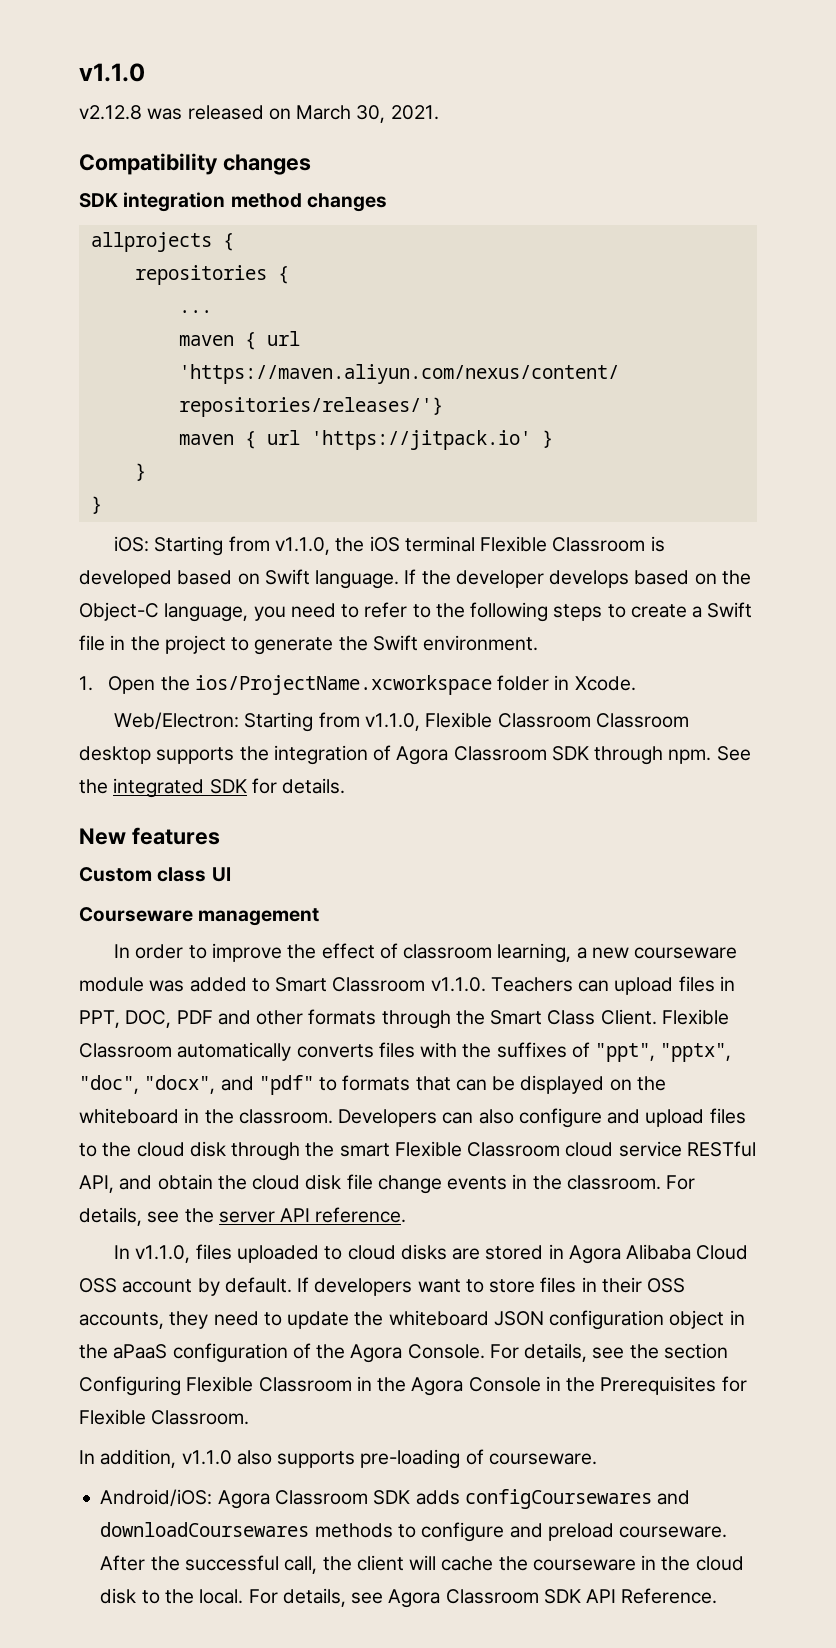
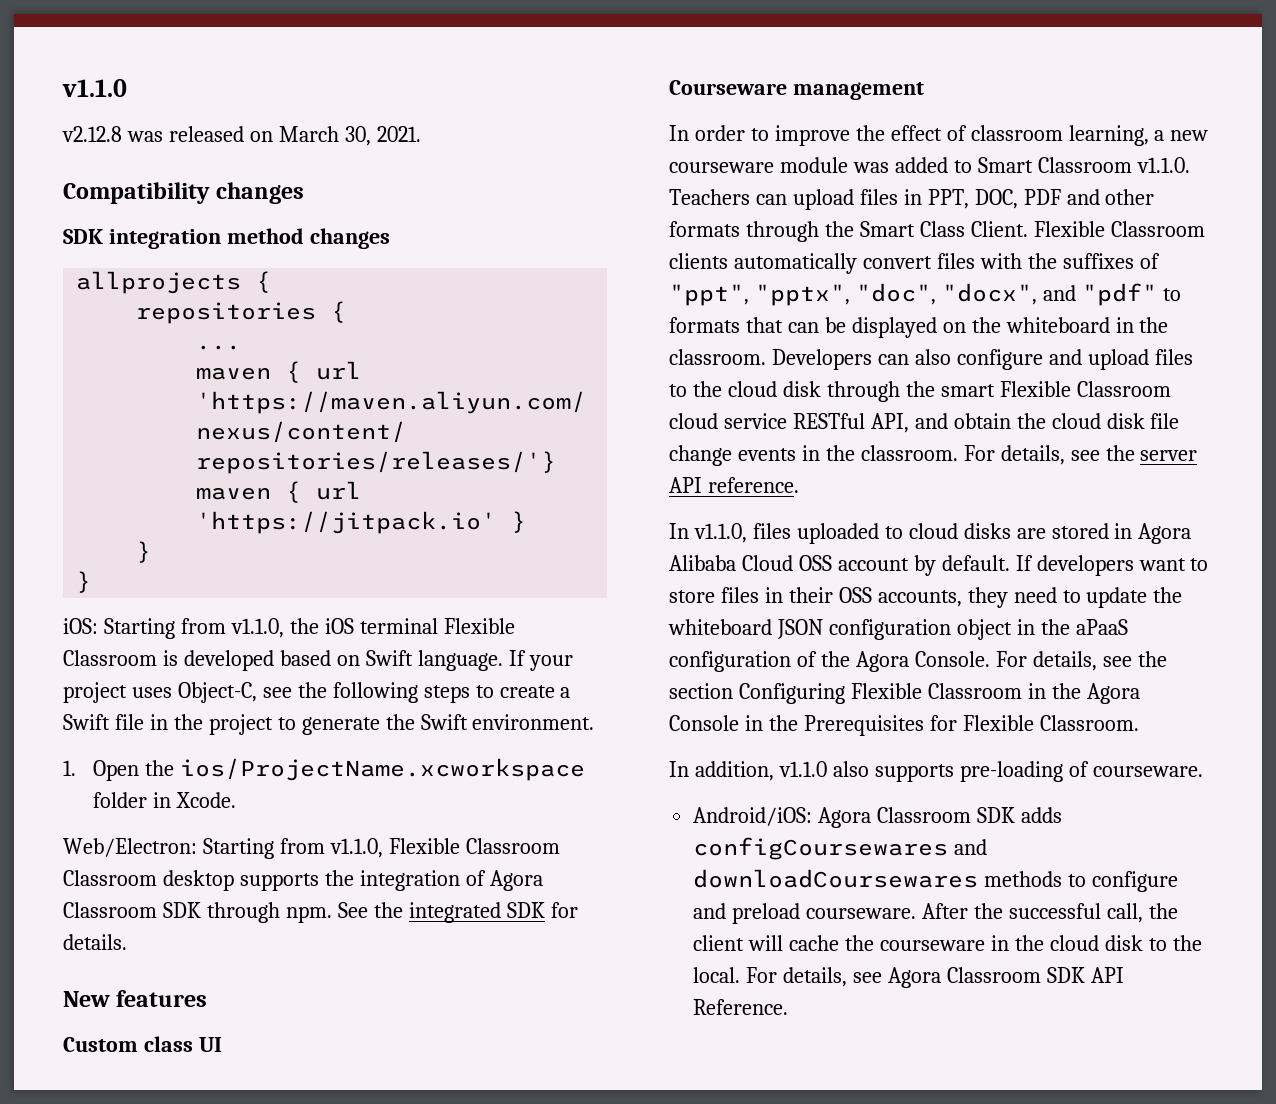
- If the developer develops based on the Object-C language, you need to refer to the following steps to create a Swift file in the project to generate the Swift environment.
+ If your project uses Object-C, see the following steps to create a Swift file in the project to generate the Swift environment.
- Flexible Classroom automatically converts files with the suffixes of "ppt", "pptx", "doc", "docx", and "pdf" to formats that can be displayed on the whiteboard in the classroom.
+ Flexible Classroom clients automatically convert files with the suffixes of "ppt", "pptx", "doc", "docx", and "pdf" to formats that can be displayed on the whiteboard in the classroom.

